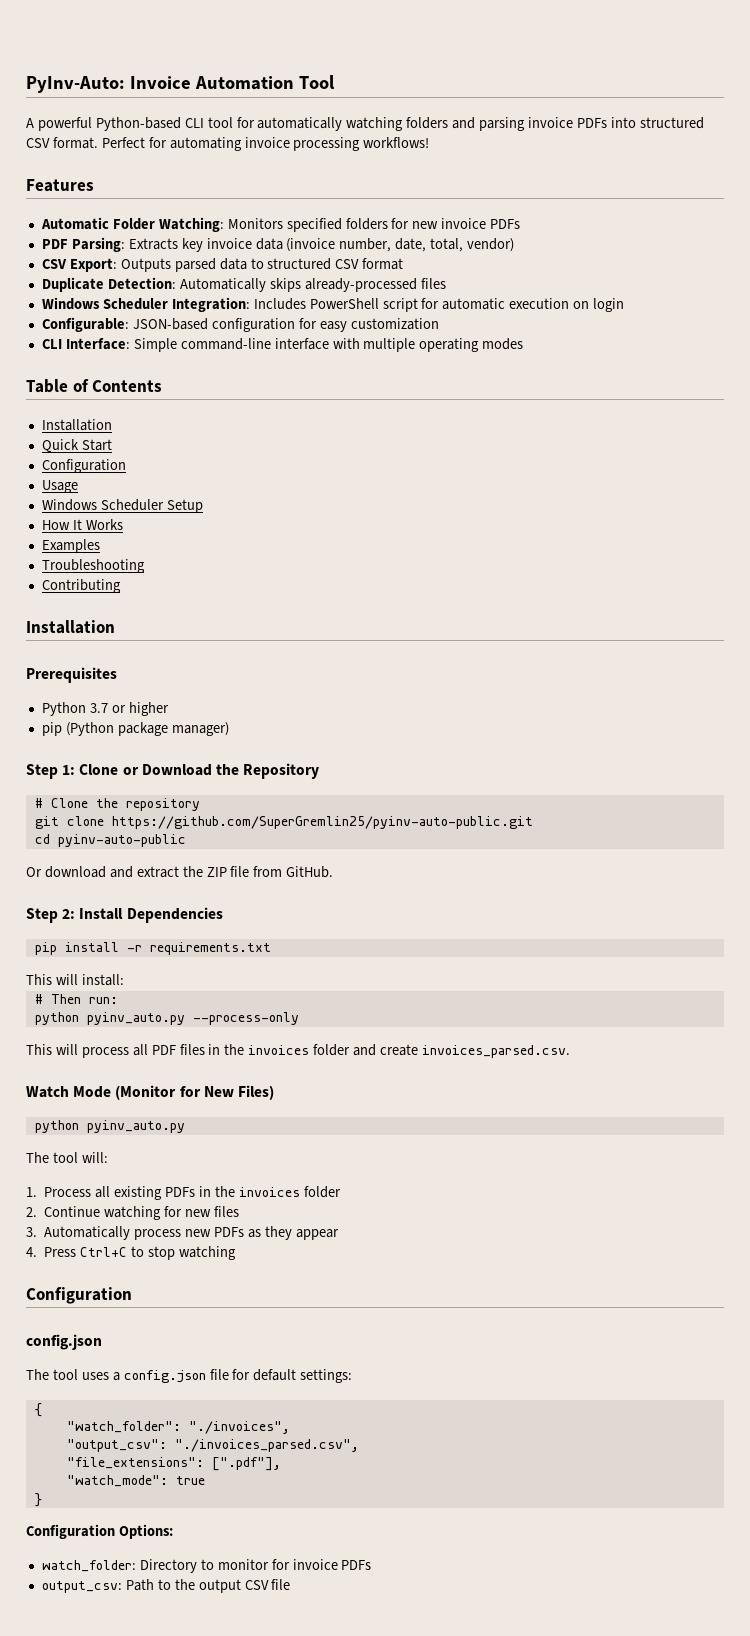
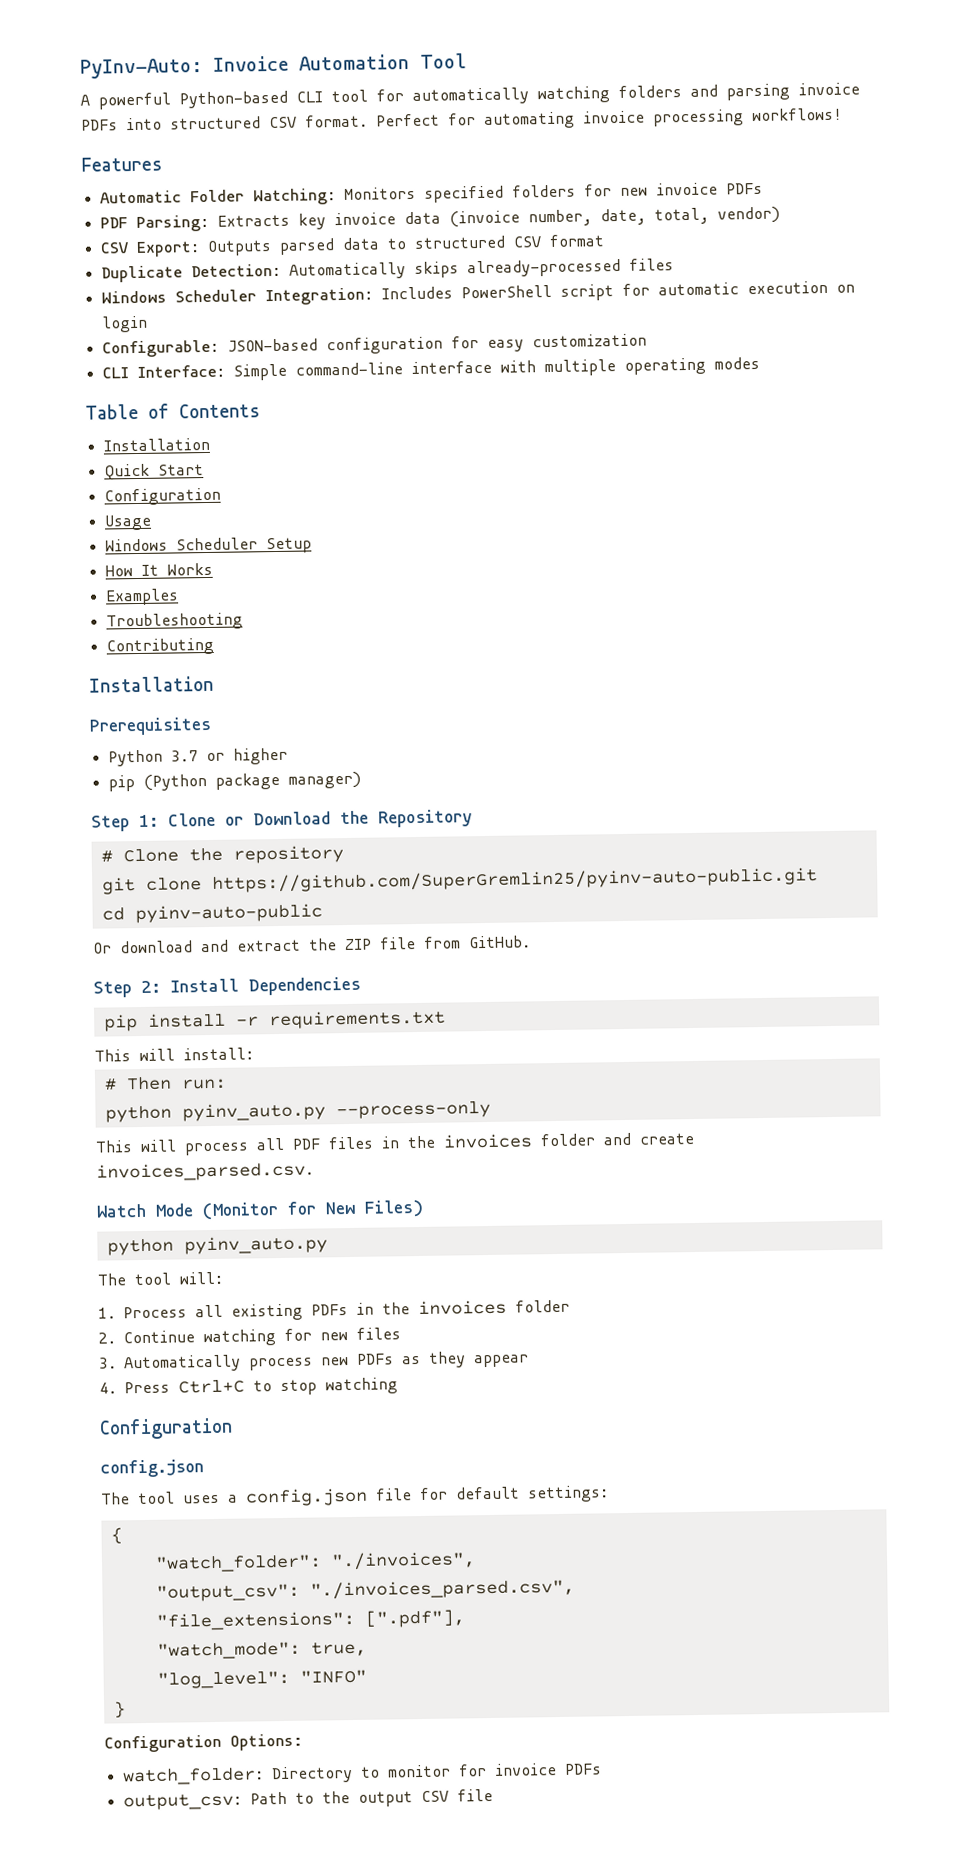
- "watch_mode": true
+ "watch_mode": true,
+ "log_level": "INFO"

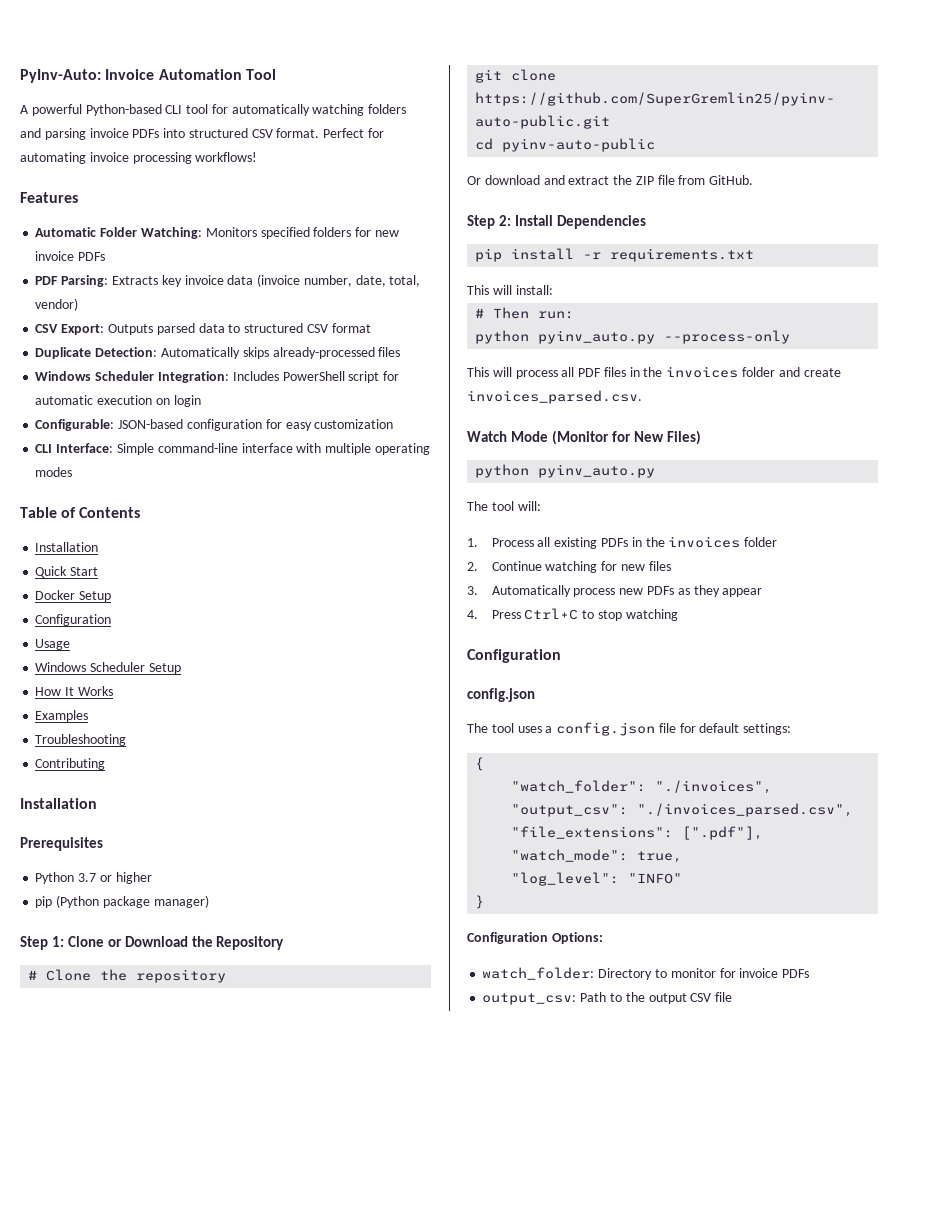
+ Docker Setup

